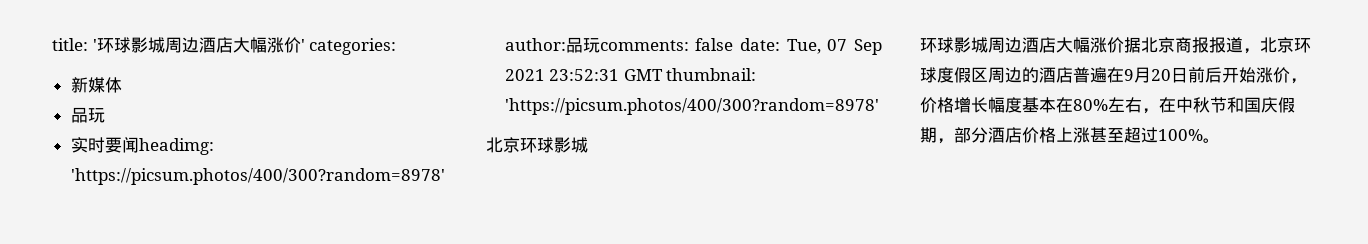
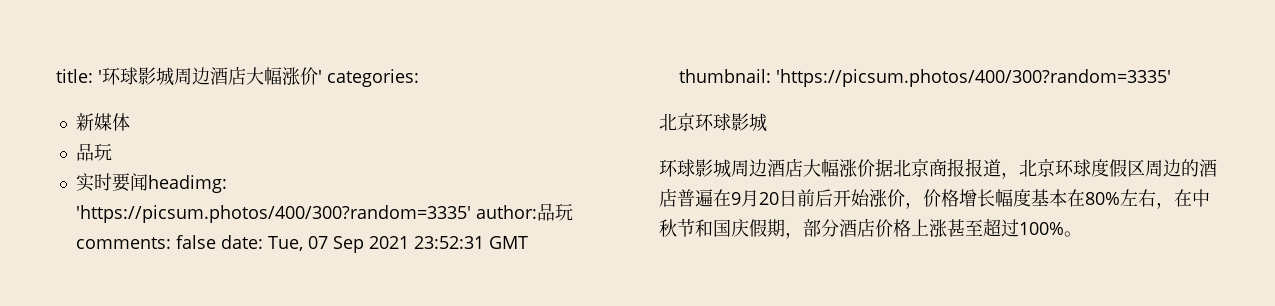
- 实时要闻headimg: 'https://picsum.photos/400/300?random=8978' author:品玩comments: false date: Tue, 07 Sep 2021 23:52:31 GMT thumbnail: 'https://picsum.photos/400/300?random=8978'
+ 实时要闻headimg: 'https://picsum.photos/400/300?random=3335' author:品玩comments: false date: Tue, 07 Sep 2021 23:52:31 GMT thumbnail: 'https://picsum.photos/400/300?random=3335'

